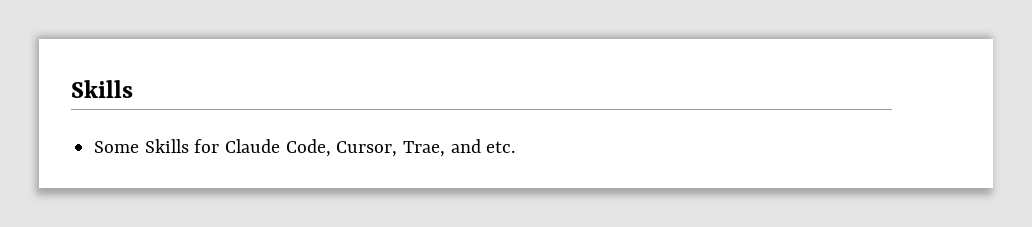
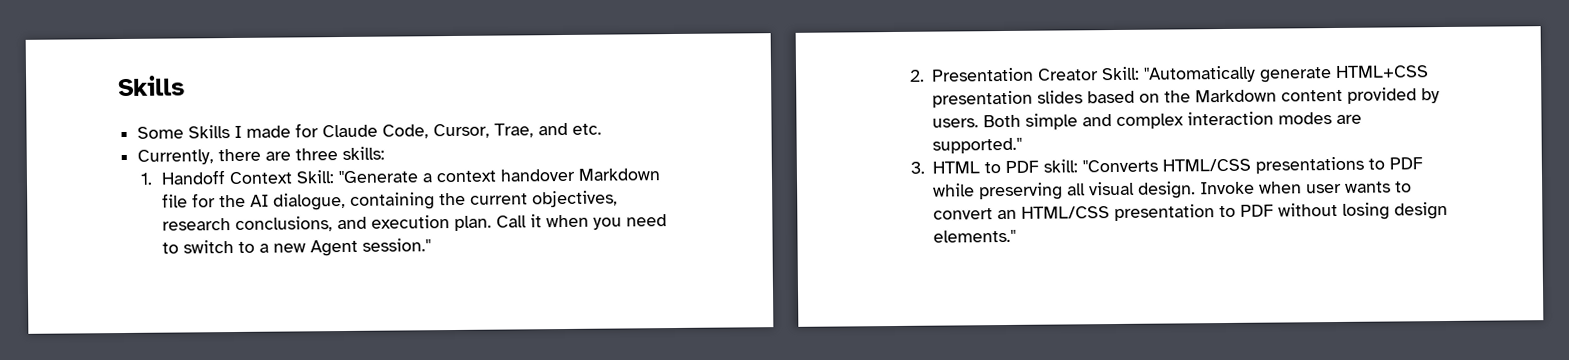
- Some Skills for Claude Code, Cursor, Trae, and etc.
+ Some Skills I made for Claude Code, Cursor, Trae, and etc.
+ Currently, there are three skills:
+ 1. Handoff Context Skill: "Generate a context handover Markdown file for the AI dialogue, containing the current objectives, research conclusions, and execution plan. Call it when you need to switch to a new Agent session."
+ 2. Presentation Creator Skill: "Automatically generate HTML+CSS presentation slides based on the Markdown content provided by users. Both simple and complex interaction modes are supported."
+ 3. HTML to PDF skill: "Converts HTML/CSS presentations to PDF while preserving all visual design. Invoke when user wants to convert an HTML/CSS presentation to PDF without losing design elements."

